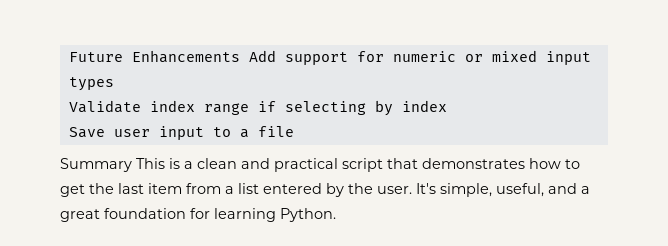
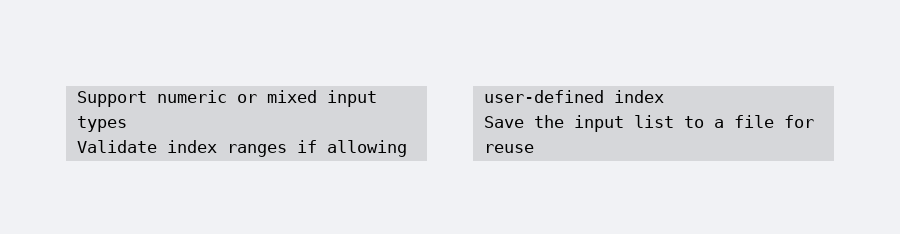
- Future Enhancements Add support for numeric or mixed input types
+ Support numeric or mixed input types
- Validate index range if selecting by index
+ Validate index ranges if allowing user-defined index
- Save user input to a file
- Summary This is a clean and practical script that demonstrates how to get the last item from a list entered by the user. It's simple, useful, and a great foundation for learning Python.
+ Save the input list to a file for reuse

